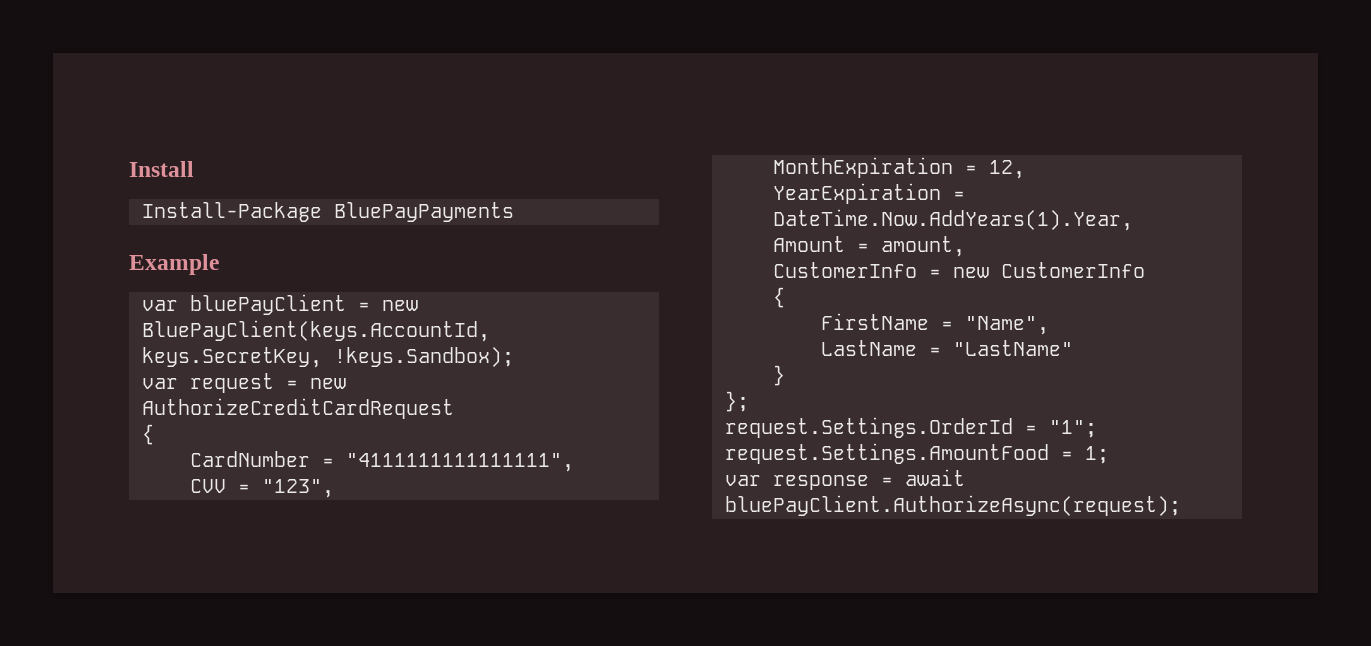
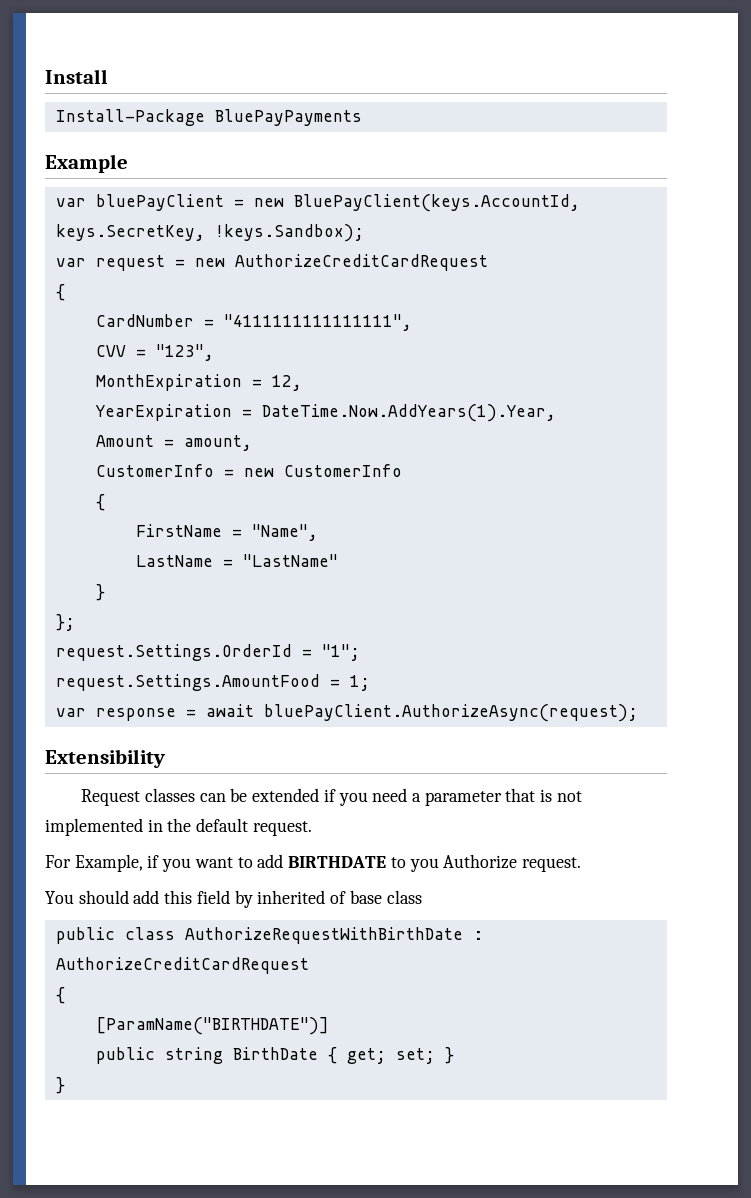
+ Extensibility
+ Request classes can be extended if you need a parameter that is not implemented in the default request.
+ For Example, if you want to add BIRTHDATE to you Authorize request.
+ You should add this field by inherited of base class
+ public class AuthorizeRequestWithBirthDate : AuthorizeCreditCardRequest
+ {
+ [ParamName("BIRTHDATE")]
+ public string BirthDate { get; set; }
+ }

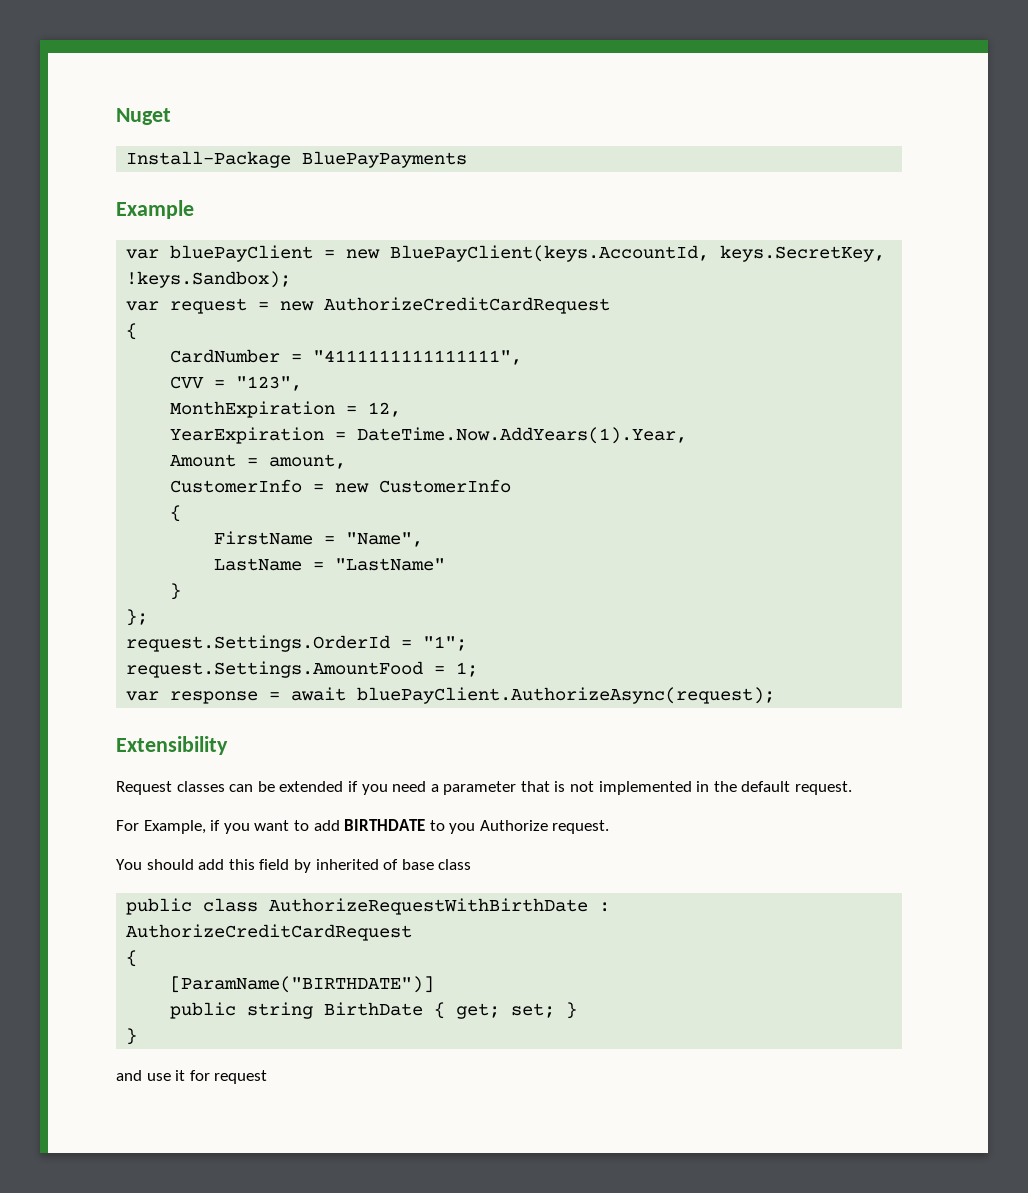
- Install
+ Nuget
+ and use it for request

